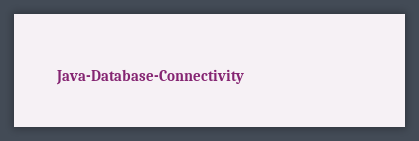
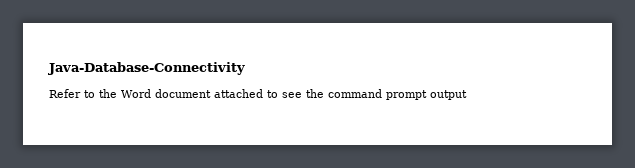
+ Refer to the Word document attached to see the command prompt output

